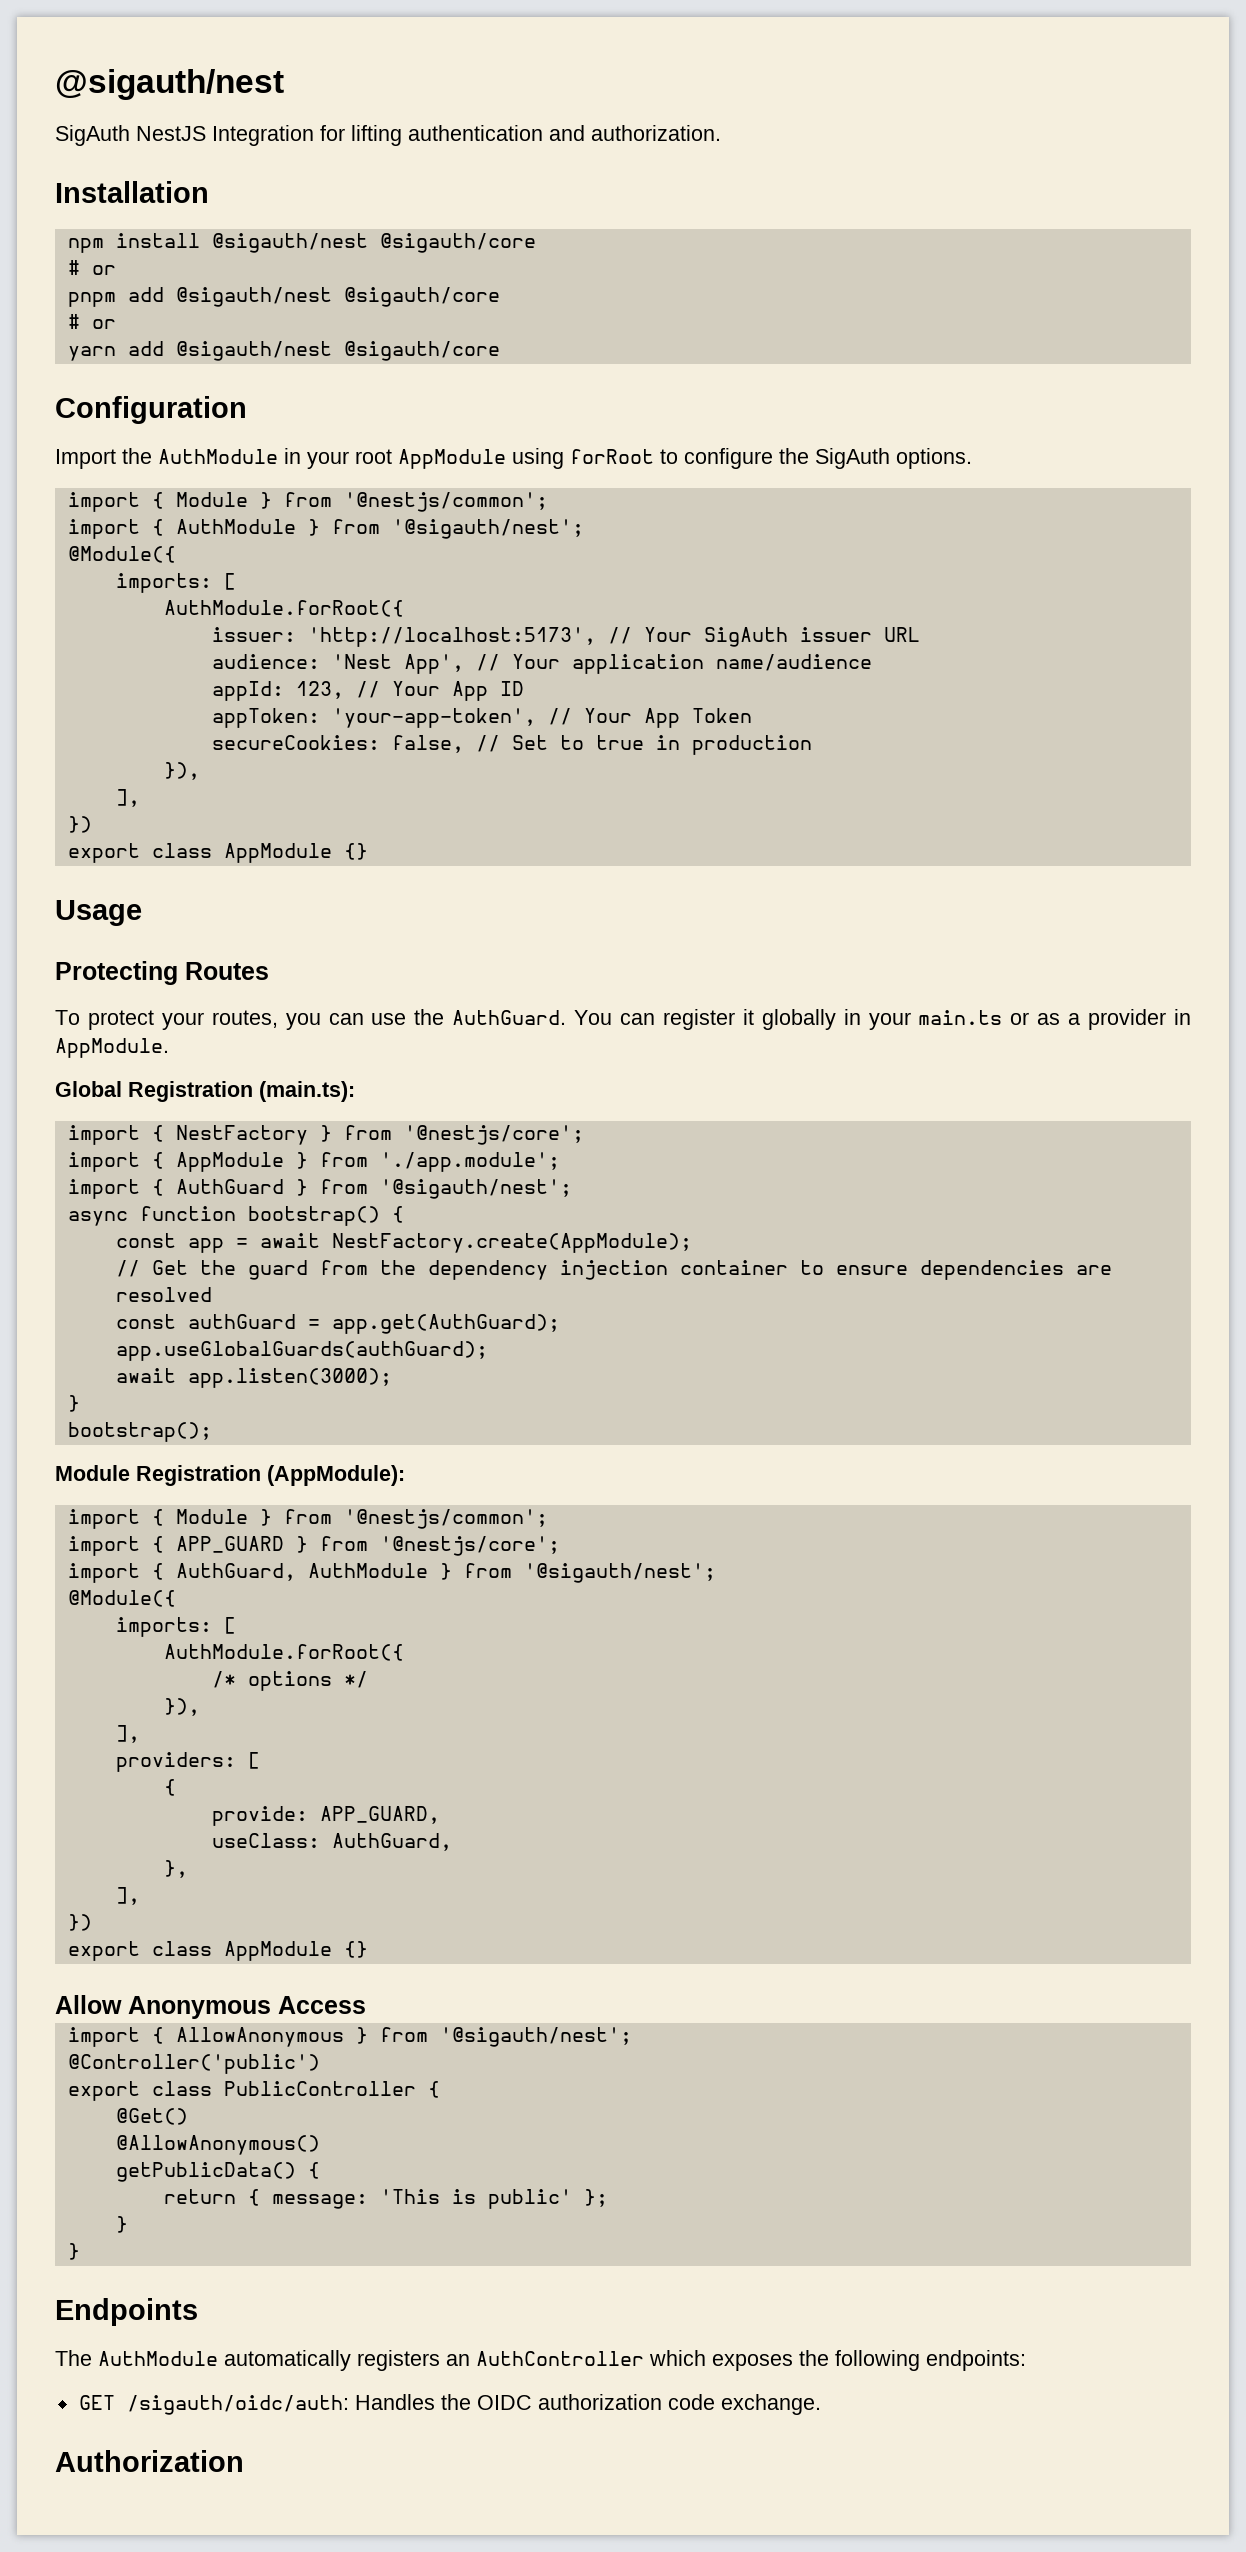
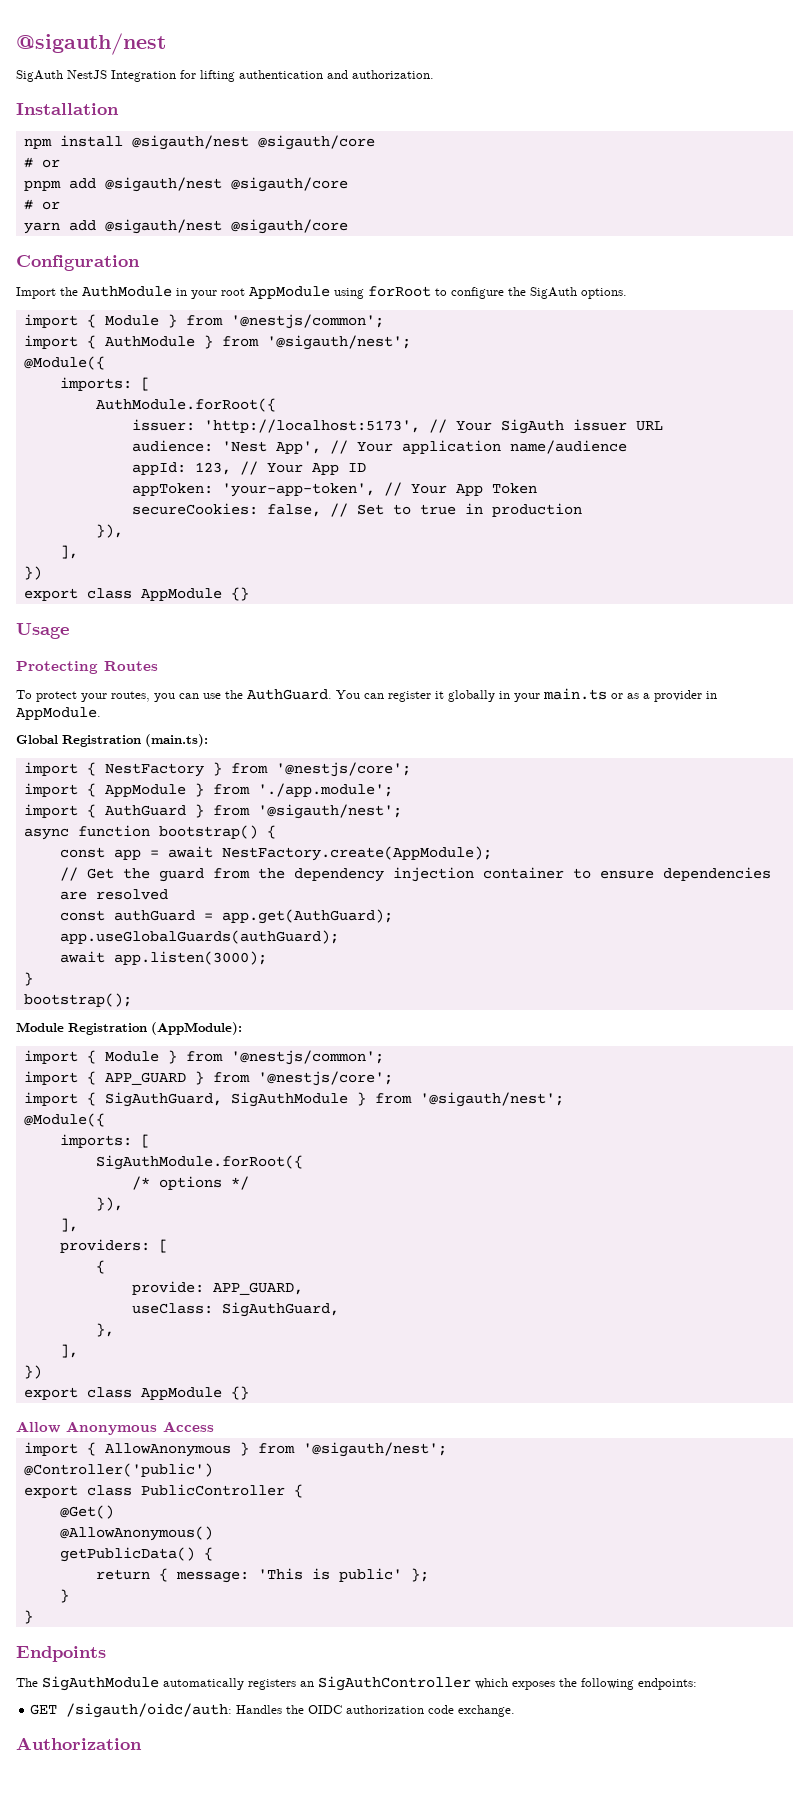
- import { AuthGuard, AuthModule } from '@sigauth/nest';
+ import { SigAuthGuard, SigAuthModule } from '@sigauth/nest';
  @Module({
  imports: [
- AuthModule.forRoot({
+ SigAuthModule.forRoot({
- useClass: AuthGuard,
+ useClass: SigAuthGuard,
- The AuthModule automatically registers an AuthController which exposes the following endpoints:
+ The SigAuthModule automatically registers an SigAuthController which exposes the following endpoints:

